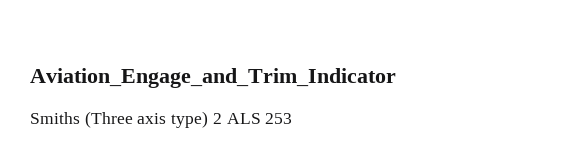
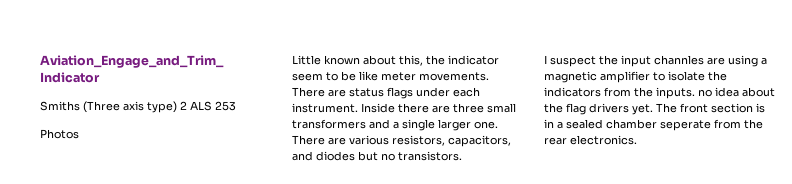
+ Photos
+ Little known about this, the indicator seem to be like meter movements. There are status flags under each instrument. Inside there are three small transformers and a single larger one. There are various resistors, capacitors, and diodes but no transistors.
+ I suspect the input channles are using a magnetic amplifier to isolate the indicators from the inputs. no idea about the flag drivers yet. The front section is in a sealed chamber seperate from the rear electronics.

